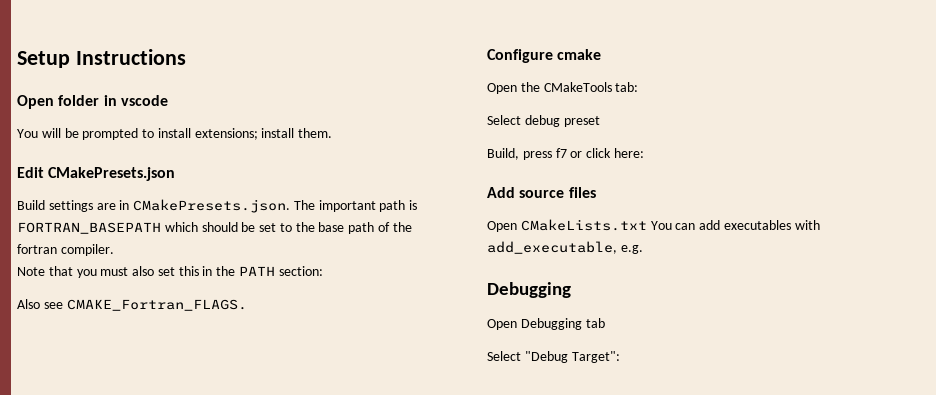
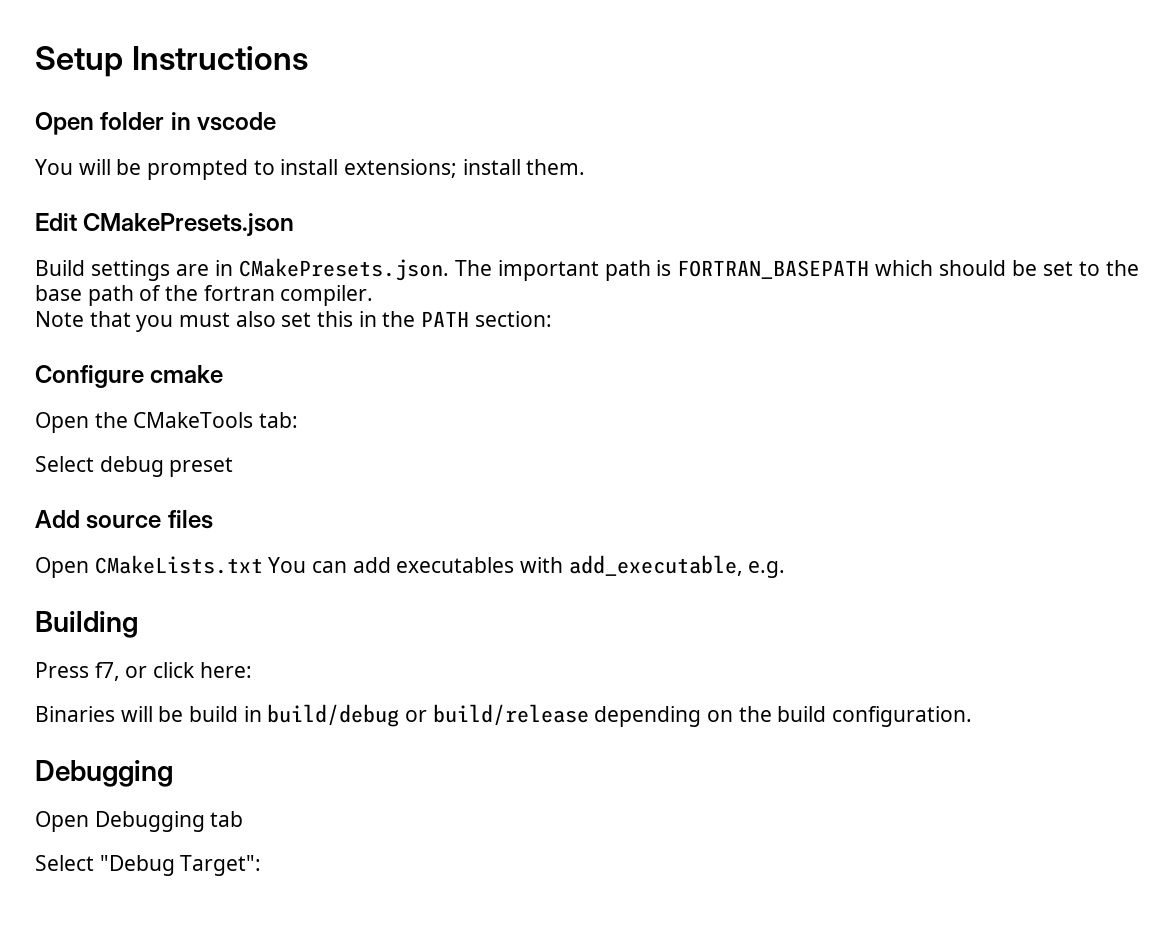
- Also see CMAKE_Fortran_FLAGS.
- Build, press f7 or click here:
+ Building
+ Press f7, or click here:
+ Binaries will be build in build/debug or build/release depending on the build configuration.

